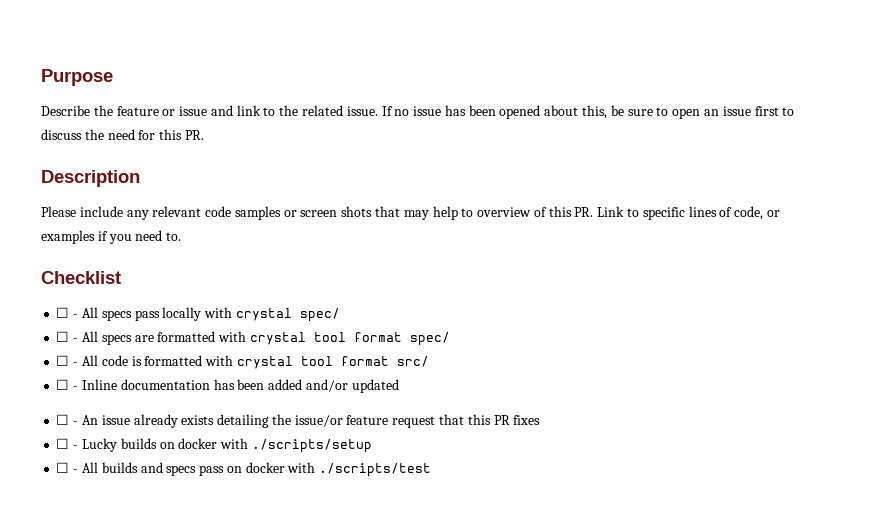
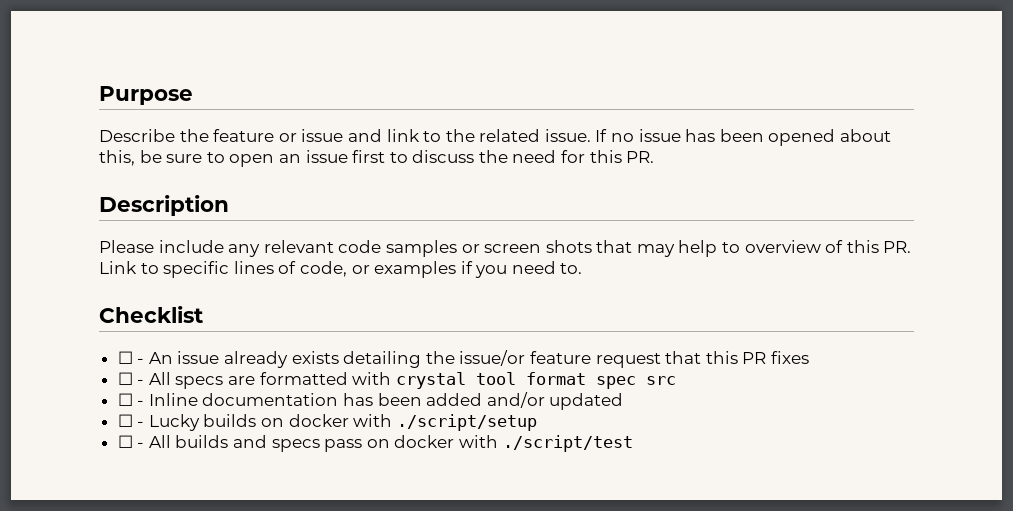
- ☐ - All specs pass locally with crystal spec/
- ☐ - All specs are formatted with crystal tool format spec/
- ☐ - All code is formatted with crystal tool format src/
- ☐ - Inline documentation has been added and/or updated
+ ☐ - All specs are formatted with crystal tool format spec src
+ ☐ - Inline documentation has been added and/or updated
- ☐ - Lucky builds on docker with ./scripts/setup
+ ☐ - Lucky builds on docker with ./script/setup
- ☐ - All builds and specs pass on docker with ./scripts/test
+ ☐ - All builds and specs pass on docker with ./script/test

